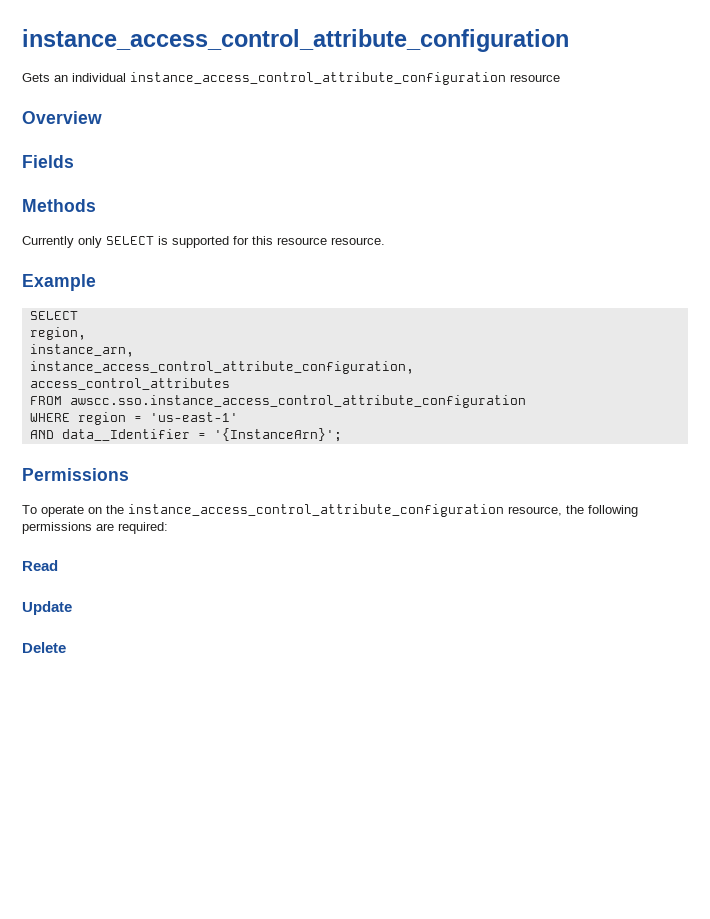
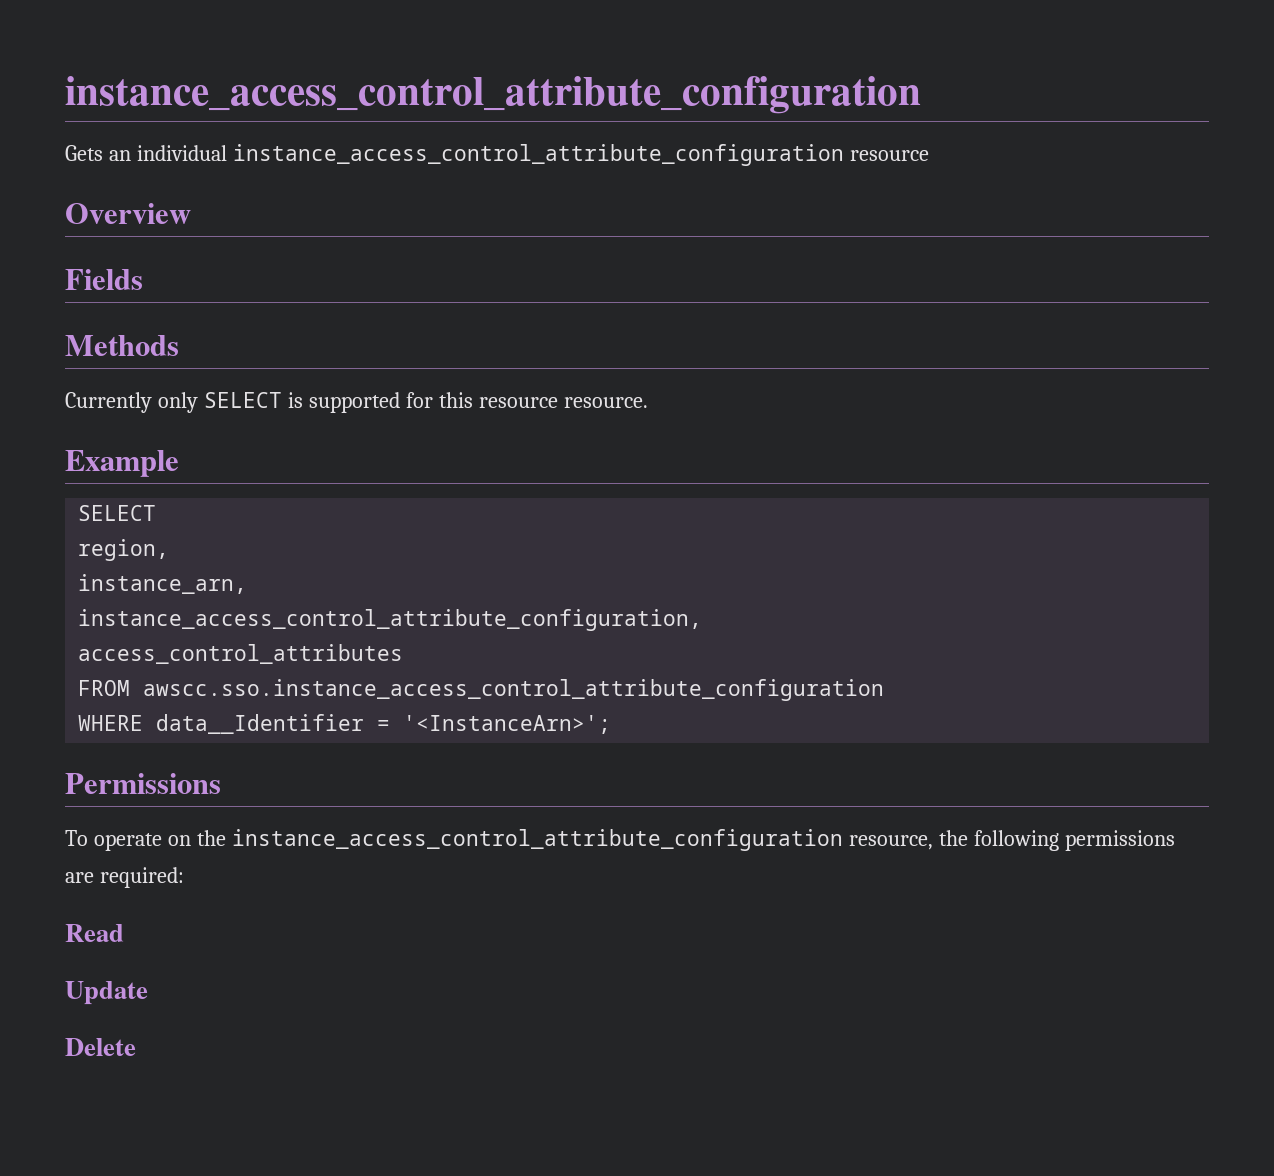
- WHERE region = 'us-east-1'
- AND data__Identifier = '{InstanceArn}';
+ WHERE data__Identifier = '<InstanceArn>';

